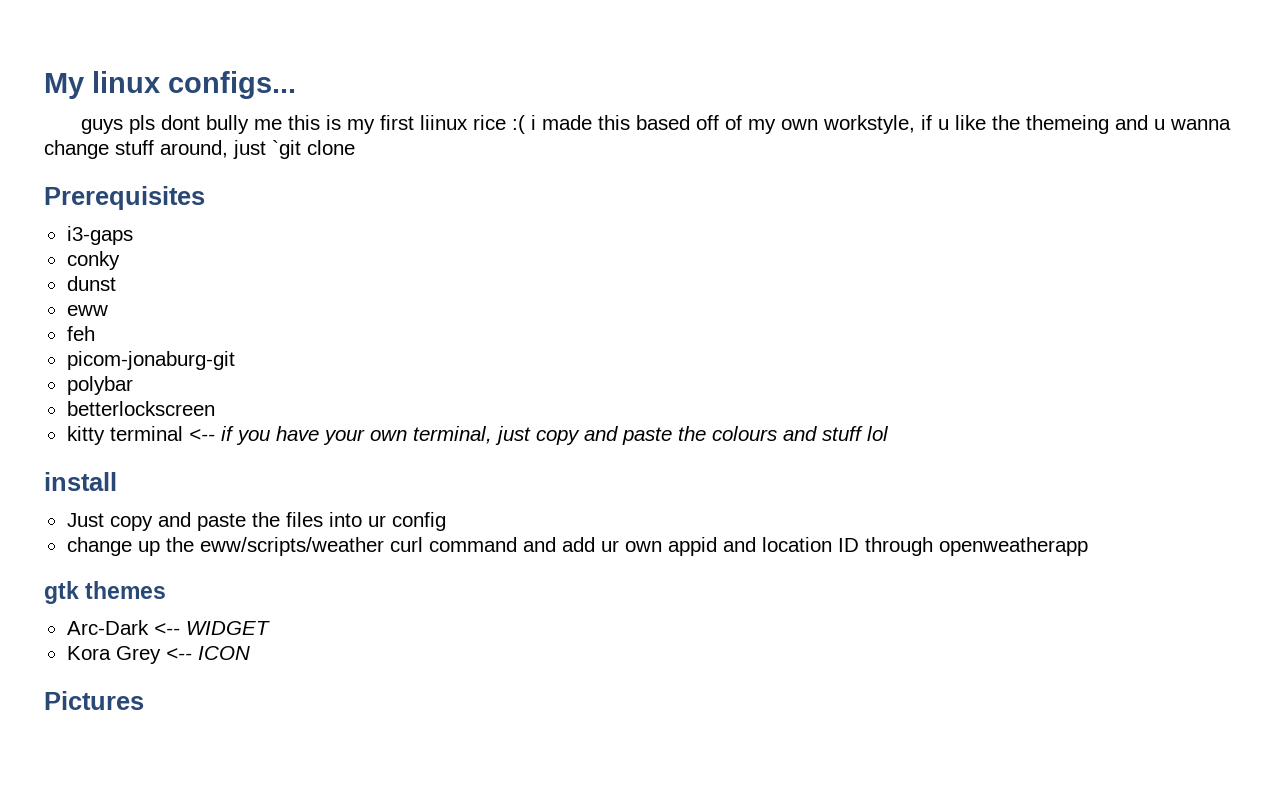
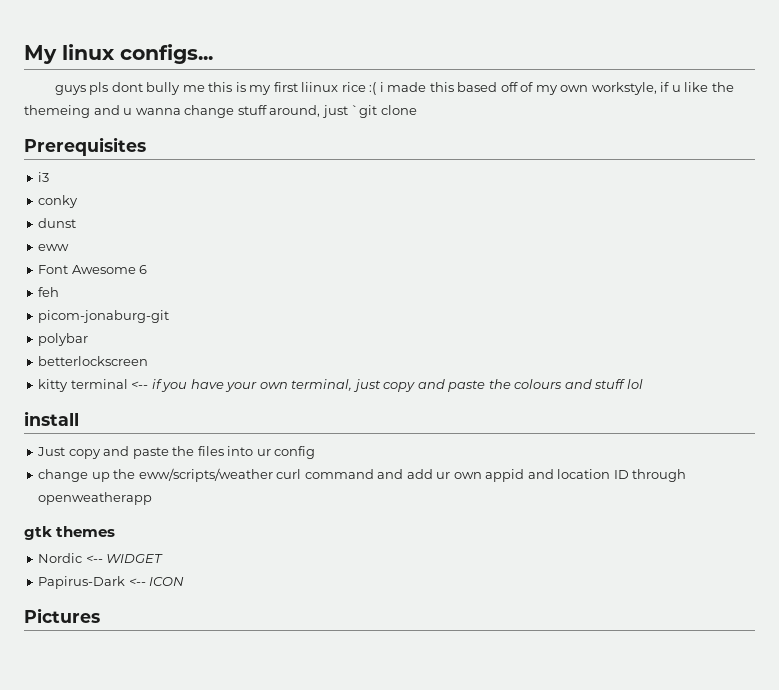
- i3-gaps
+ i3
+ Font Awesome 6
- Arc-Dark <-- WIDGET
+ Nordic <-- WIDGET
- Kora Grey <-- ICON
+ Papirus-Dark <-- ICON

